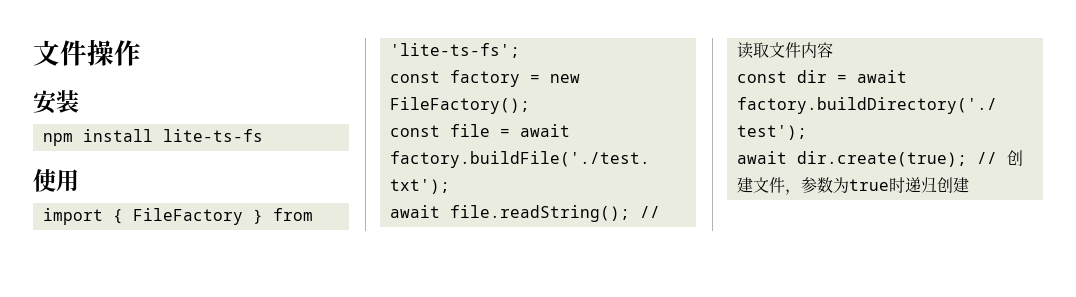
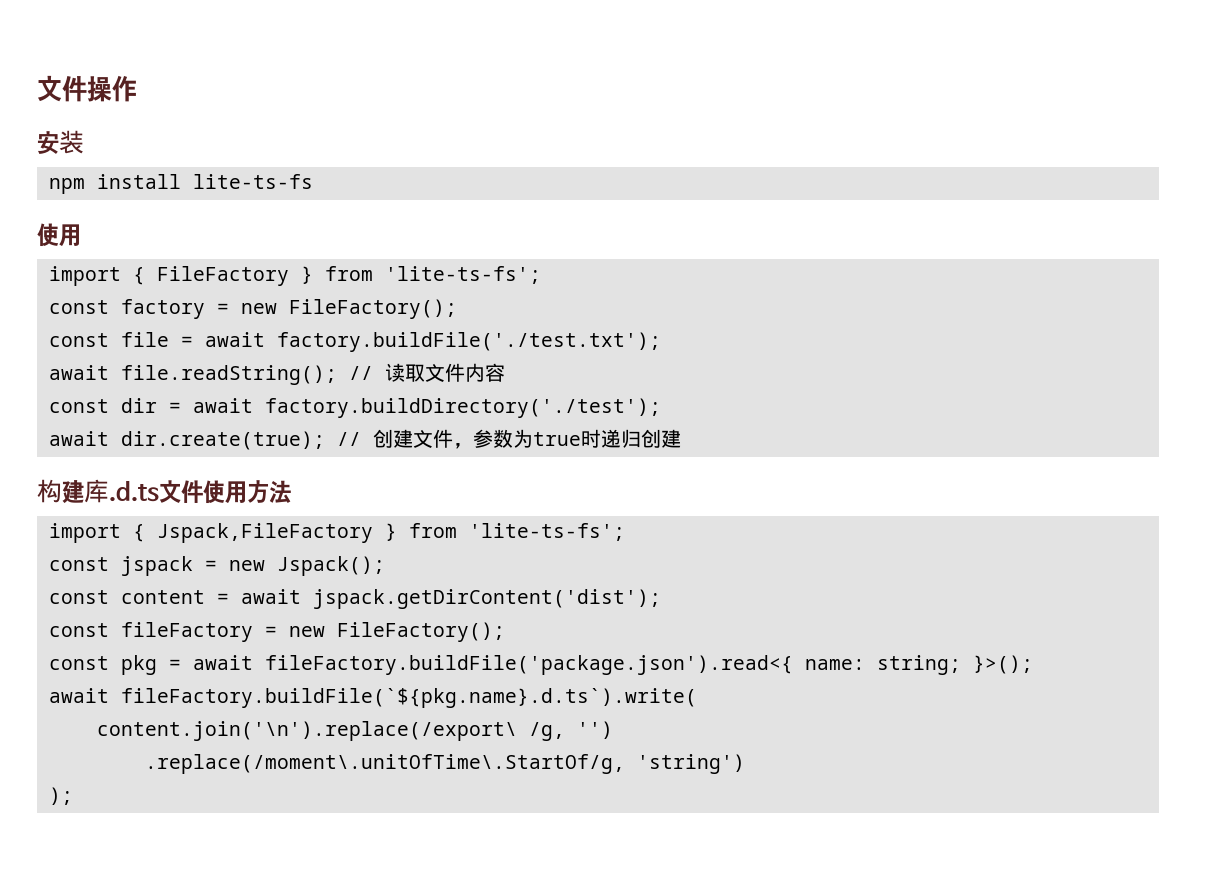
+ 构建库.d.ts文件使用方法
+ import { Jspack,FileFactory } from 'lite-ts-fs';
+ const jspack = new Jspack();
+ const content = await jspack.getDirContent('dist');
+ const fileFactory = new FileFactory();
+ const pkg = await fileFactory.buildFile('package.json').read<{ name: string; }>();
+ await fileFactory.buildFile(`${pkg.name}.d.ts`).write(
+ content.join('\n').replace(/export\ /g, '')
+ .replace(/moment\.unitOfTime\.StartOf/g, 'string')
+ );

